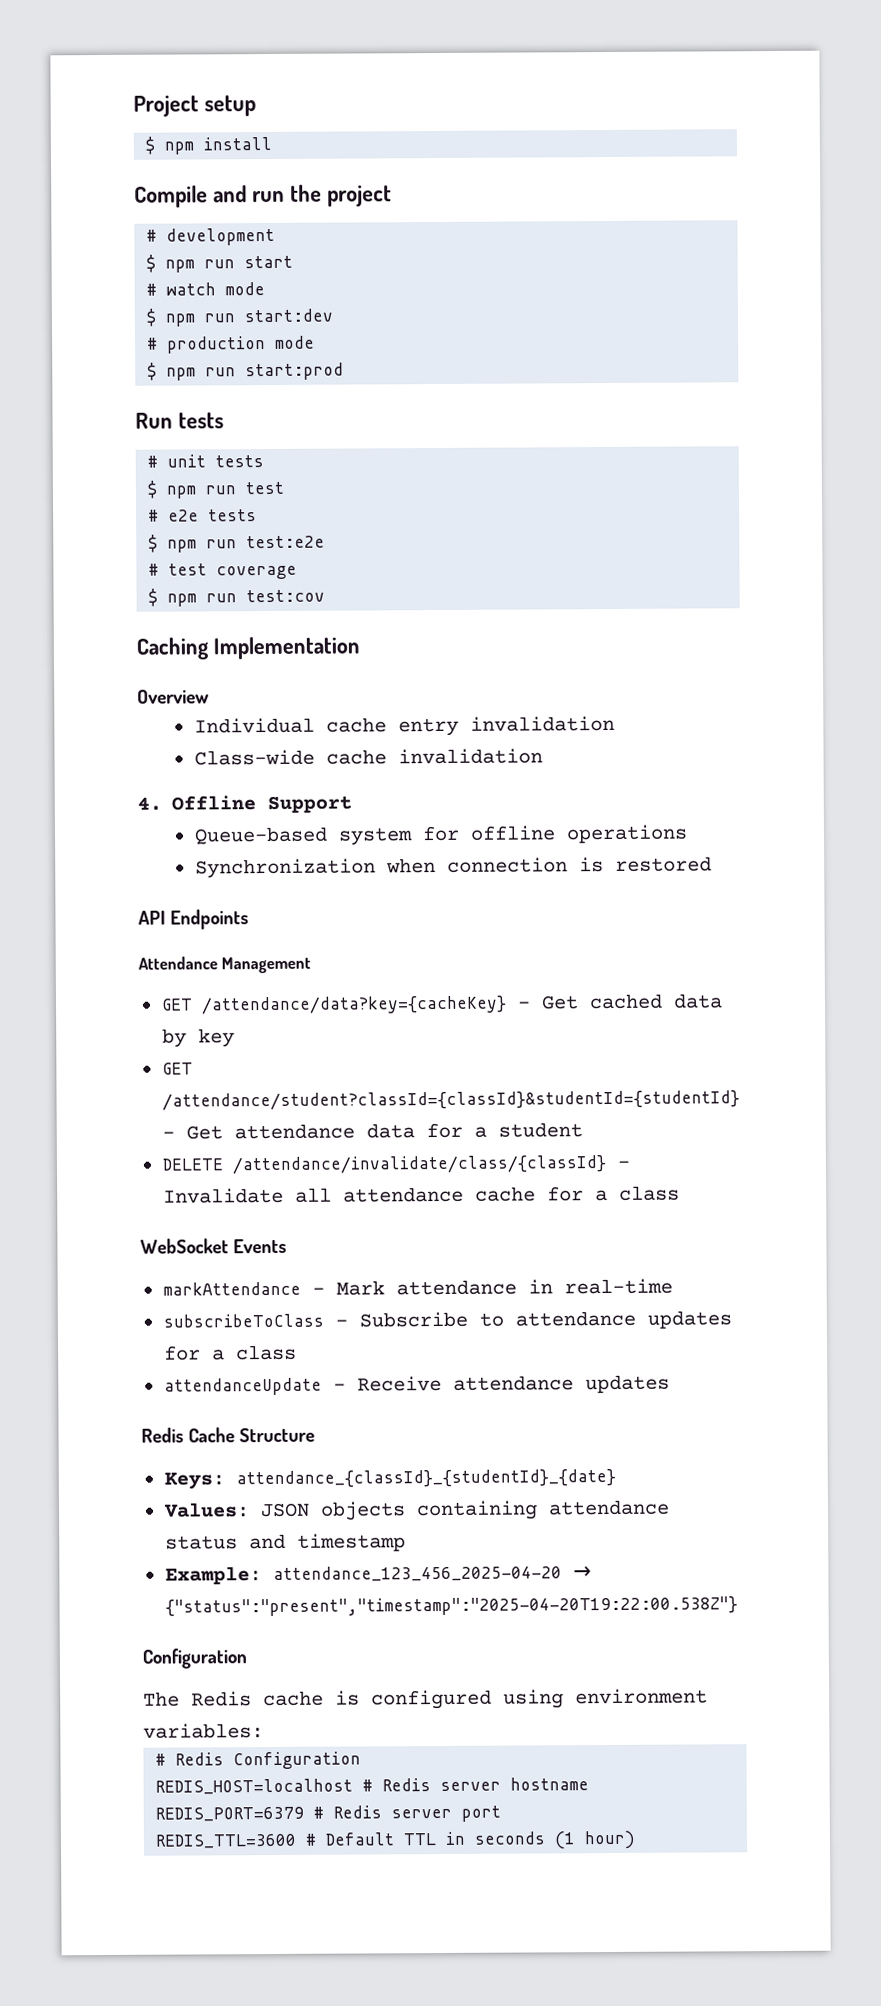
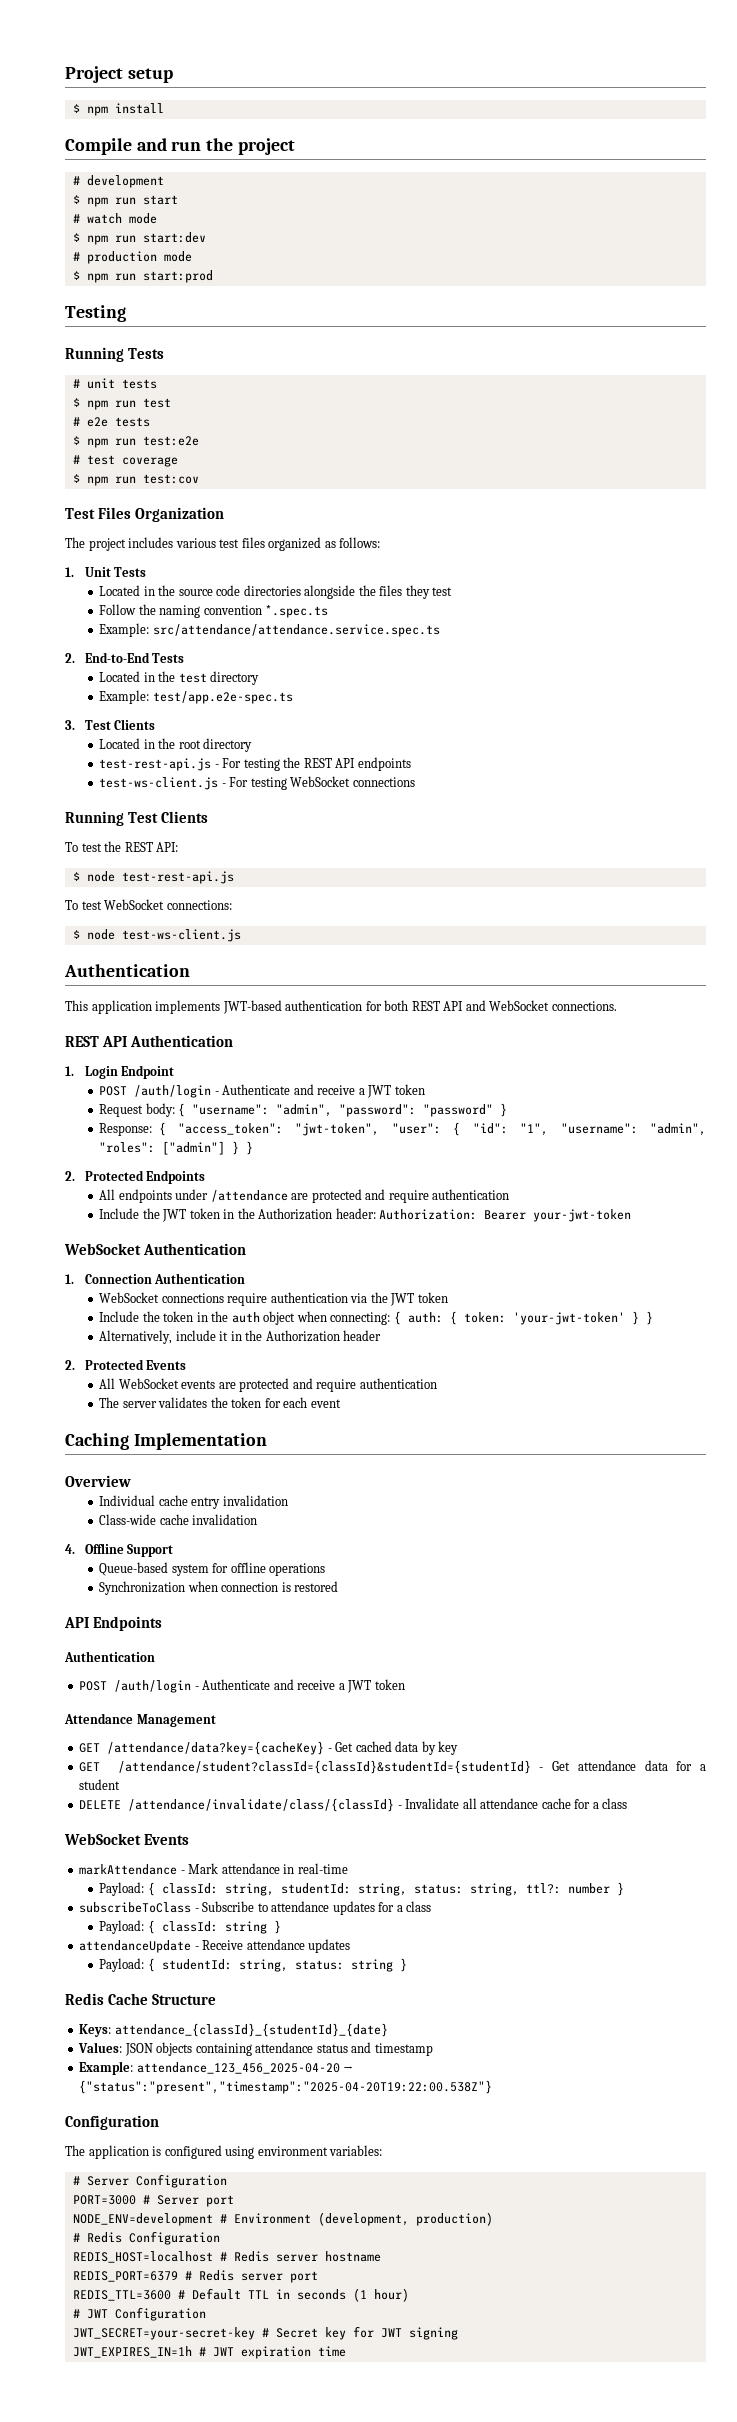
- Run tests
+ Testing
+ Running Tests
+ Test Files Organization
+ The project includes various test files organized as follows:
+ 1. Unit Tests
+ Located in the source code directories alongside the files they test
+ Follow the naming convention *.spec.ts
+ Example: src/attendance/attendance.service.spec.ts
+ 2. End-to-End Tests
+ Located in the test directory
+ Example: test/app.e2e-spec.ts
+ 3. Test Clients
+ Located in the root directory
+ test-rest-api.js - For testing the REST API endpoints
+ test-ws-client.js - For testing WebSocket connections
+ Running Test Clients
+ To test the REST API:
+ $ node test-rest-api.js
+ To test WebSocket connections:
+ $ node test-ws-client.js
+ Authentication
+ This application implements JWT-based authentication for both REST API and WebSocket connections.
+ REST API Authentication
+ 1. Login Endpoint
+ POST /auth/login - Authenticate and receive a JWT token
+ Request body: { "username": "admin", "password": "password" }
+ Response: { "access_token": "jwt-token", "user": { "id": "1", "username": "admin", "roles": ["admin"] } }
+ 2. Protected Endpoints
+ All endpoints under /attendance are protected and require authentication
+ Include the JWT token in the Authorization header: Authorization: Bearer your-jwt-token
+ WebSocket Authentication
+ 1. Connection Authentication
+ WebSocket connections require authentication via the JWT token
+ Include the token in the auth object when connecting: { auth: { token: 'your-jwt-token' } }
+ Alternatively, include it in the Authorization header
+ 2. Protected Events
+ All WebSocket events are protected and require authentication
+ The server validates the token for each event
  API Endpoints
+ Authentication
+ POST /auth/login - Authenticate and receive a JWT token
+ Payload: { classId: string, studentId: string, status: string, ttl?: number }
+ Payload: { classId: string }
+ Payload: { studentId: string, status: string }
- The Redis cache is configured using environment variables:
+ The application is configured using environment variables:
+ # Server Configuration
+ PORT=3000 # Server port
+ NODE_ENV=development # Environment (development, production)
+ # JWT Configuration
+ JWT_SECRET=your-secret-key # Secret key for JWT signing
+ JWT_EXPIRES_IN=1h # JWT expiration time

